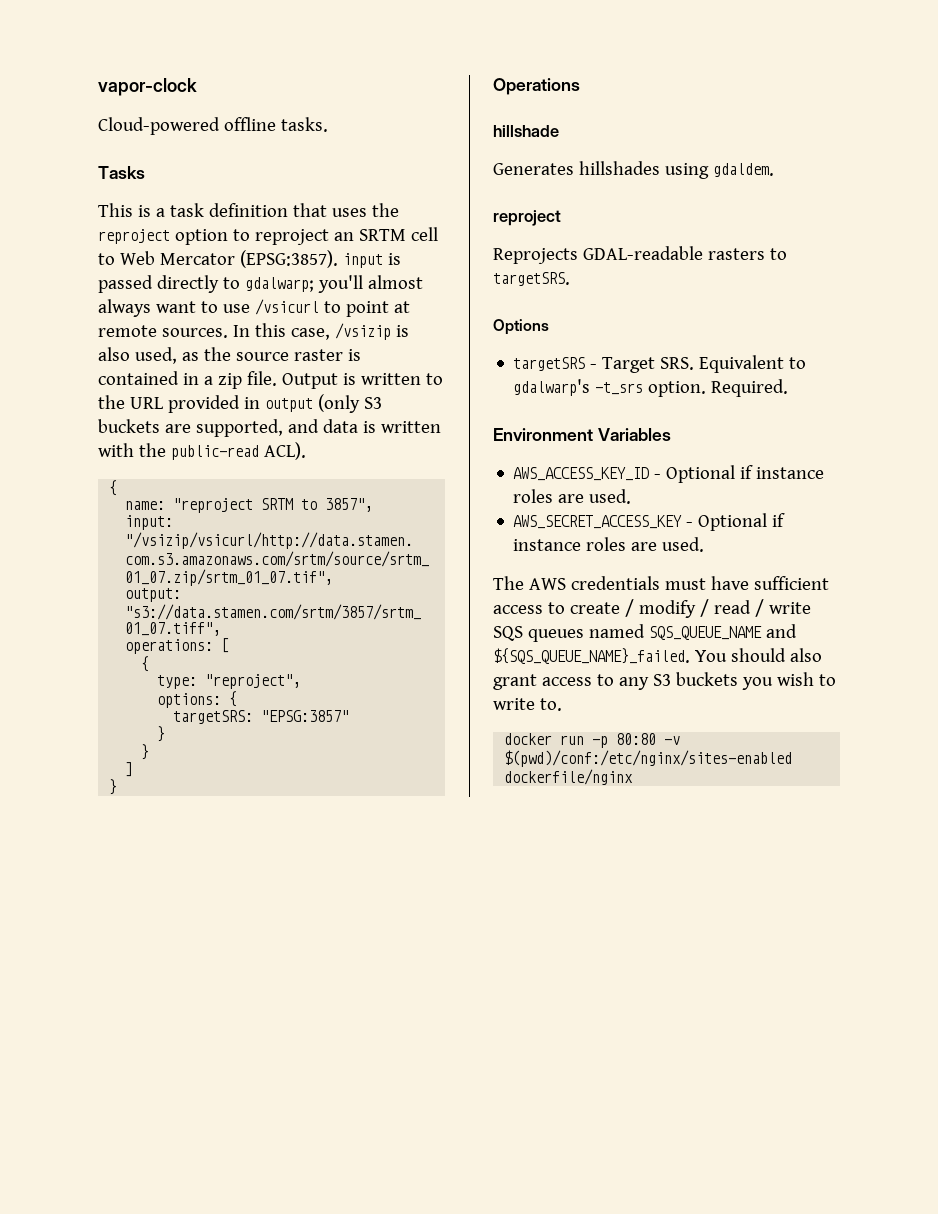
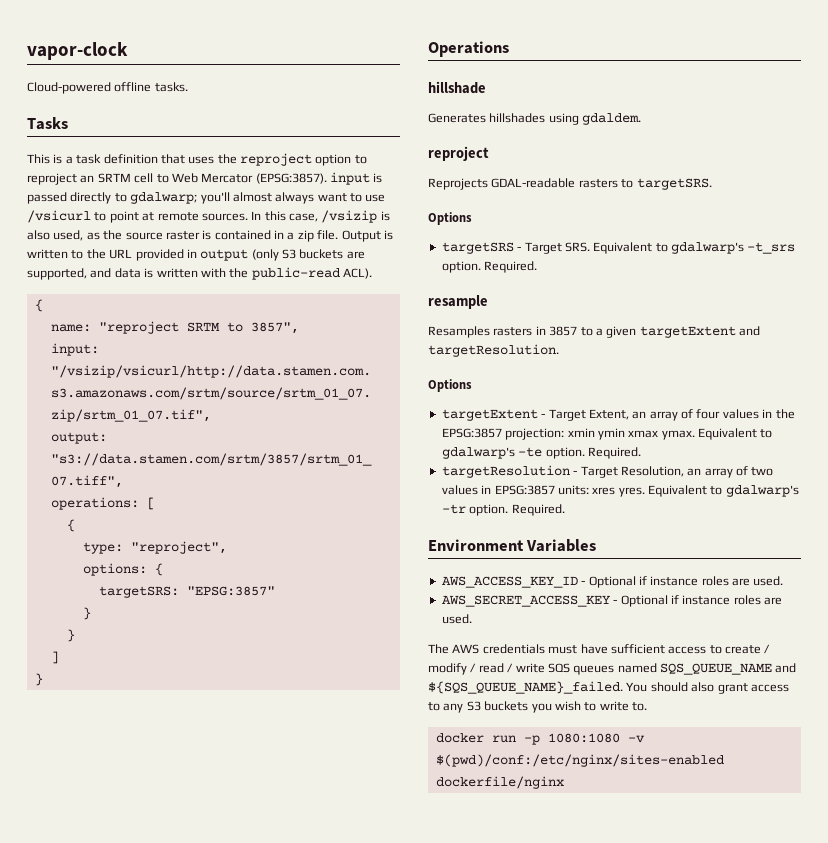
+ resample
+ Resamples rasters in 3857 to a given targetExtent and targetResolution.
+ Options
+ targetExtent - Target Extent, an array of four values in the EPSG:3857 projection: xmin ymin xmax ymax. Equivalent to gdalwarp's -te option. Required.
+ targetResolution - Target Resolution, an array of two values in EPSG:3857 units: xres yres. Equivalent to gdalwarp's -tr option. Required.
- docker run -p 80:80 -v $(pwd)/conf:/etc/nginx/sites-enabled dockerfile/nginx
+ docker run -p 1080:1080 -v $(pwd)/conf:/etc/nginx/sites-enabled dockerfile/nginx

